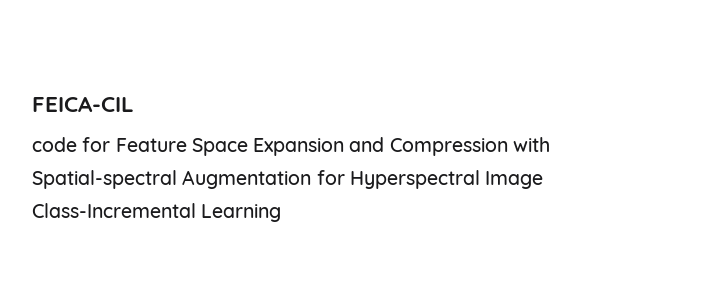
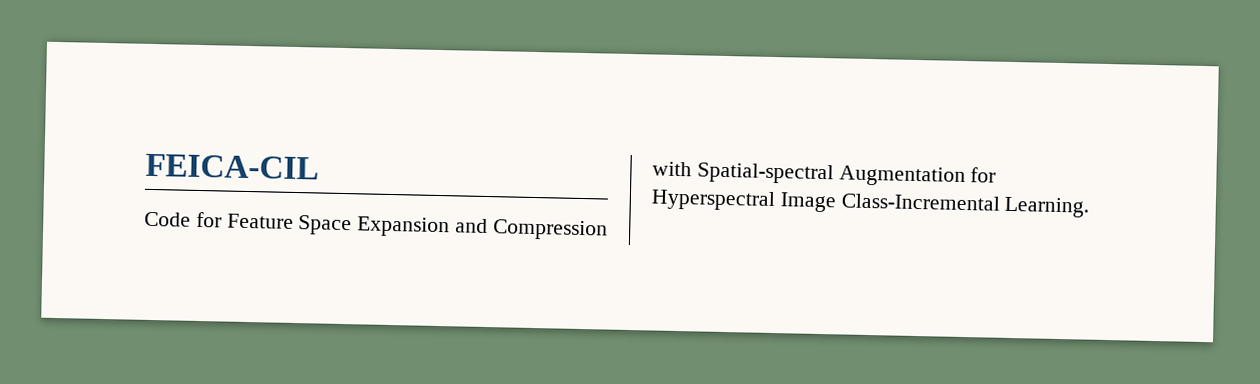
- code for Feature Space Expansion and Compression with Spatial-spectral Augmentation for Hyperspectral Image Class-Incremental Learning
+ Code for Feature Space Expansion and Compression with Spatial-spectral Augmentation for Hyperspectral Image Class-Incremental Learning.

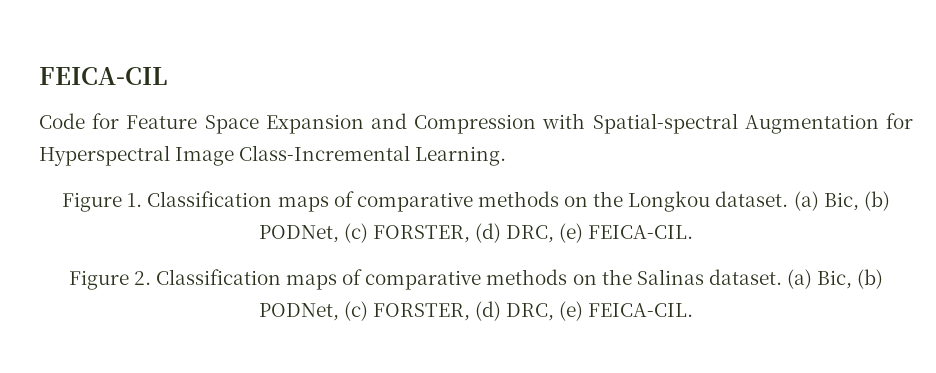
+ Figure 1. Classification maps of comparative methods on the Longkou dataset. (a) Bic, (b) PODNet, (c) FORSTER, (d) DRC, (e) FEICA-CIL.
+ Figure 2. Classification maps of comparative methods on the Salinas dataset. (a) Bic, (b) PODNet, (c) FORSTER, (d) DRC, (e) FEICA-CIL.

